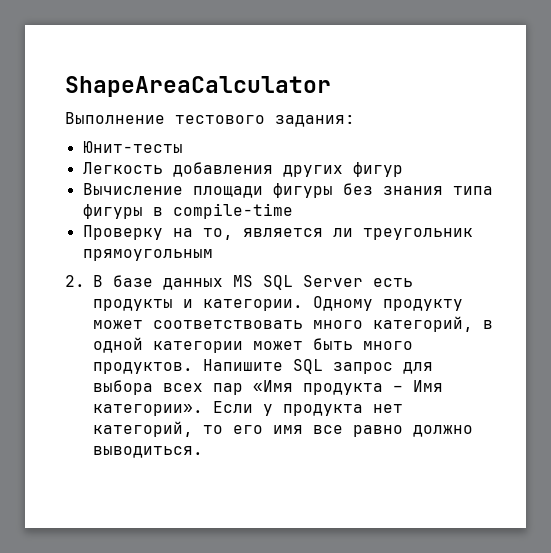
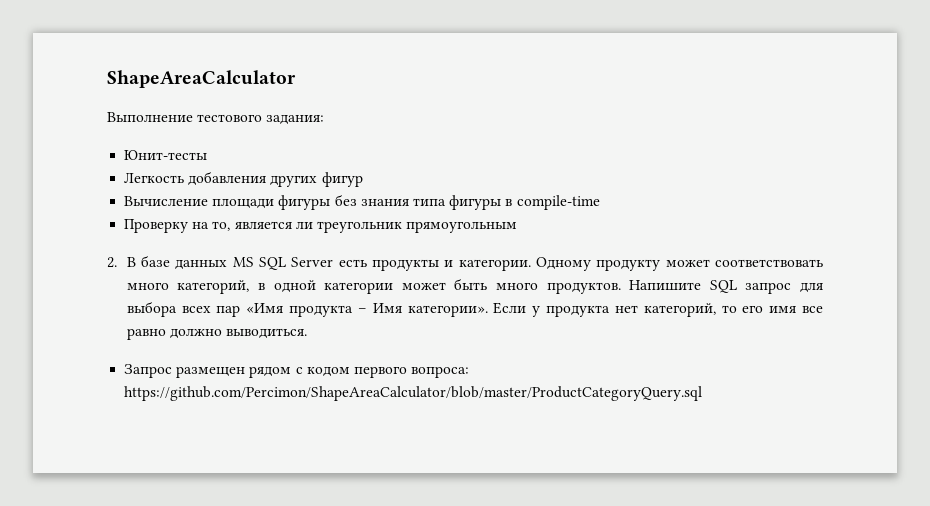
+ Запрос размещен рядом с кодом первого вопроса: https://github.com/Percimon/ShapeAreaCalculator/blob/master/ProductCategoryQuery.sql

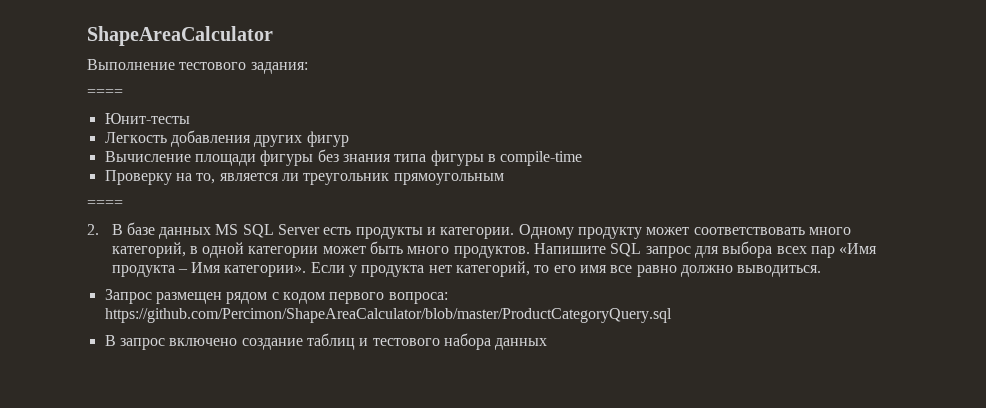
  Выполнение тестового задания:
+ ====
  Проверку на то, является ли треугольник прямоугольным
+ ====
+ В запрос включено создание таблиц и тестового набора данных

